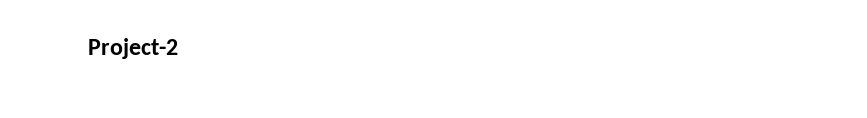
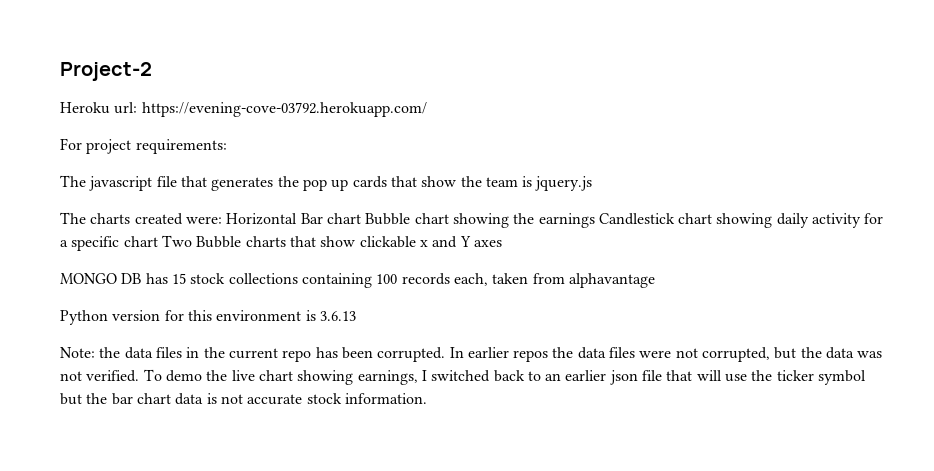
+ Heroku url: https://evening-cove-03792.herokuapp.com/
+ For project requirements:
+ The javascript file that generates the pop up cards that show the team is jquery.js
+ The charts created were: Horizontal Bar chart Bubble chart showing the earnings Candlestick chart showing daily activity for a specific chart Two Bubble charts that show clickable x and Y axes
+ MONGO DB has 15 stock collections containing 100 records each, taken from alphavantage
+ Python version for this environment is 3.6.13
+ Note: the data files in the current repo has been corrupted. In earlier repos the data files were not corrupted, but the data was not verified. To demo the live chart showing earnings, I switched back to an earlier json file that will use the ticker symbol but the bar chart data is not accurate stock information.

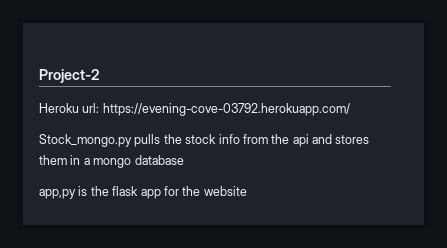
- For project requirements:
- The javascript file that generates the pop up cards that show the team is jquery.js
- The charts created were: Horizontal Bar chart Bubble chart showing the earnings Candlestick chart showing daily activity for a specific chart Two Bubble charts that show clickable x and Y axes
- MONGO DB has 15 stock collections containing 100 records each, taken from alphavantage
- Python version for this environment is 3.6.13
- Note: the data files in the current repo has been corrupted. In earlier repos the data files were not corrupted, but the data was not verified. To demo the live chart showing earnings, I switched back to an earlier json file that will use the ticker symbol but the bar chart data is not accurate stock information.
+ Stock_mongo.py pulls the stock info from the api and stores them in a mongo database
+ app,py is the flask app for the website

